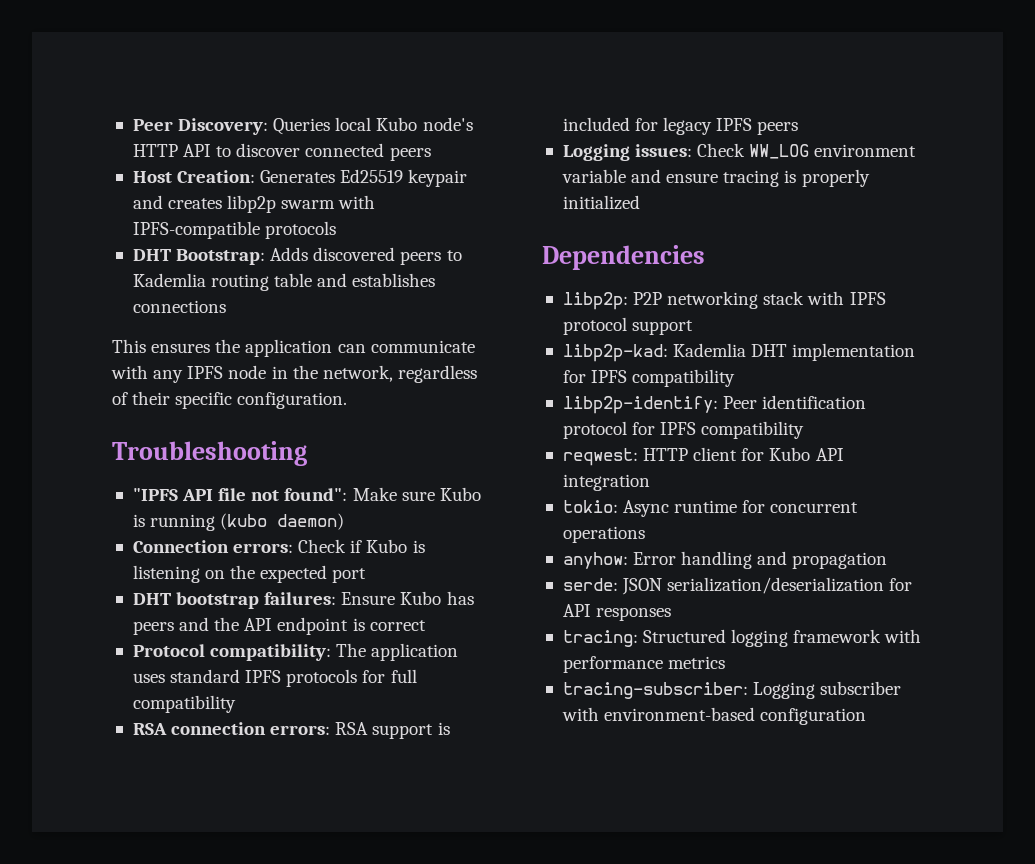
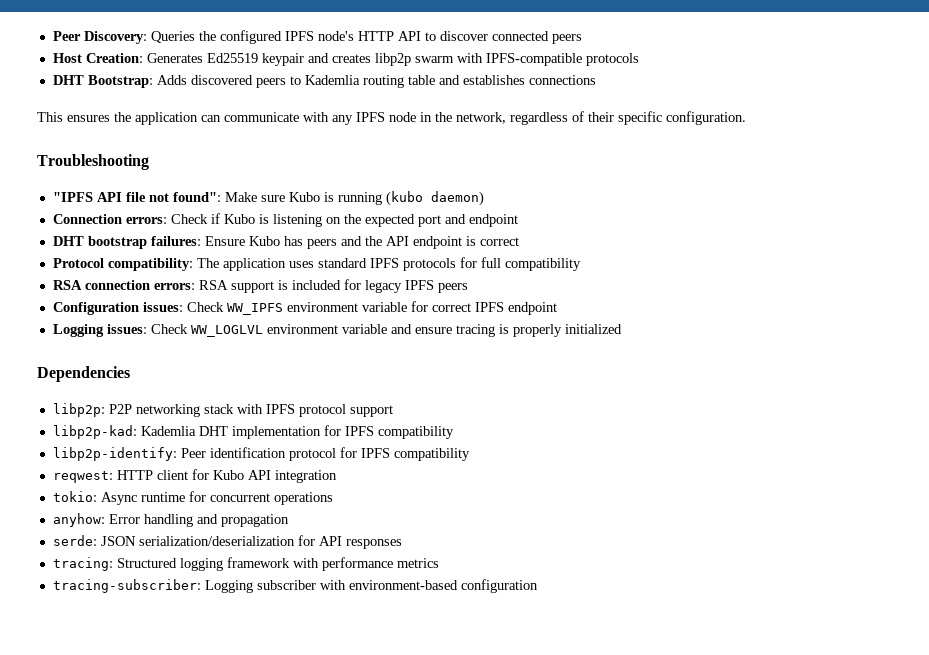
- Peer Discovery: Queries local Kubo node's HTTP API to discover connected peers
+ Peer Discovery: Queries the configured IPFS node's HTTP API to discover connected peers
- Connection errors: Check if Kubo is listening on the expected port
+ Connection errors: Check if Kubo is listening on the expected port and endpoint
+ Configuration issues: Check WW_IPFS environment variable for correct IPFS endpoint
- Logging issues: Check WW_LOG environment variable and ensure tracing is properly initialized
+ Logging issues: Check WW_LOGLVL environment variable and ensure tracing is properly initialized

